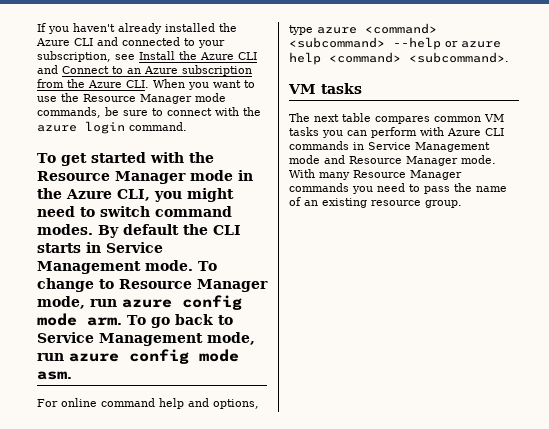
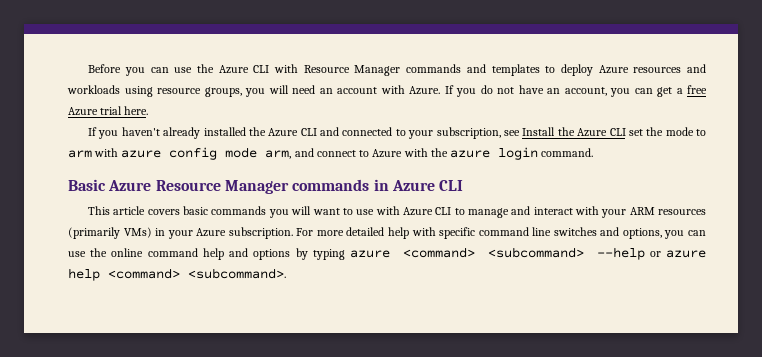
+ Before you can use the Azure CLI with Resource Manager commands and templates to deploy Azure resources and workloads using resource groups, you will need an account with Azure. If you do not have an account, you can get a free Azure trial here.
- If you haven't already installed the Azure CLI and connected to your subscription, see Install the Azure CLI and Connect to an Azure subscription from the Azure CLI. When you want to use the Resource Manager mode commands, be sure to connect with the azure login command.
+ If you haven't already installed the Azure CLI and connected to your subscription, see Install the Azure CLI set the mode to arm with azure config mode arm, and connect to Azure with the azure login command.
- To get started with the Resource Manager mode in the Azure CLI, you might need to switch command modes. By default the CLI starts in Service Management mode. To change to Resource Manager mode, run azure config mode arm. To go back to Service Management mode, run azure config mode asm.
- For online command help and options, type azure <command> <subcommand> --help or azure help <command> <subcommand>.
- VM tasks
- The next table compares common VM tasks you can perform with Azure CLI commands in Service Management mode and Resource Manager mode. With many Resource Manager commands you need to pass the name of an existing resource group.
+ Basic Azure Resource Manager commands in Azure CLI
+ This article covers basic commands you will want to use with Azure CLI to manage and interact with your ARM resources (primarily VMs) in your Azure subscription. For more detailed help with specific command line switches and options, you can use the online command help and options by typing azure <command> <subcommand> --help or azure help <command> <subcommand>.

